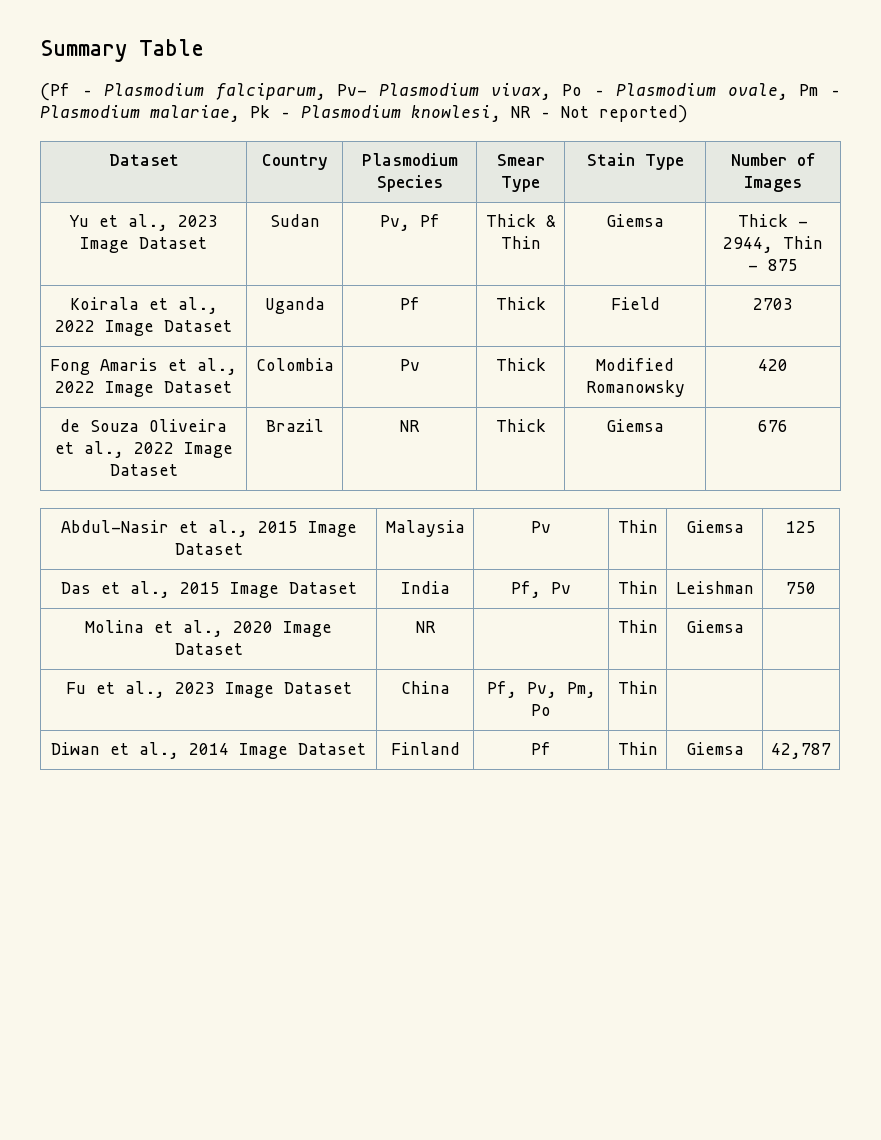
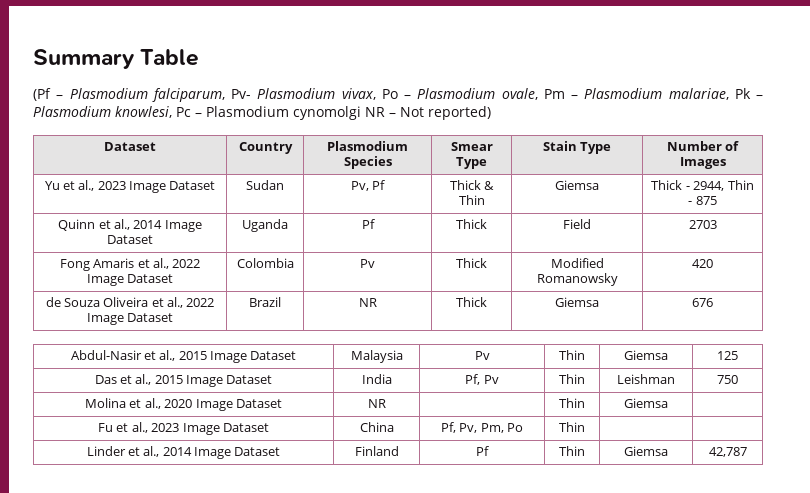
- (Pf – Plasmodium falciparum, Pv- Plasmodium vivax, Po – Plasmodium ovale, Pm – Plasmodium malariae, Pk – Plasmodium knowlesi, NR – Not reported)
+ (Pf – Plasmodium falciparum, Pv- Plasmodium vivax, Po – Plasmodium ovale, Pm – Plasmodium malariae, Pk – Plasmodium knowlesi, Pc – Plasmodium cynomolgi NR – Not reported)
- Koirala et al., 2022 Image Dataset | Uganda | Pf | Thick | Field | 2703
+ Quinn et al., 2014 Image Dataset | Uganda | Pf | Thick | Field | 2703
- Diwan et al., 2014 Image Dataset | Finland | Pf | Thin | Giemsa | 42,787
+ Linder et al., 2014 Image Dataset | Finland | Pf | Thin | Giemsa | 42,787

